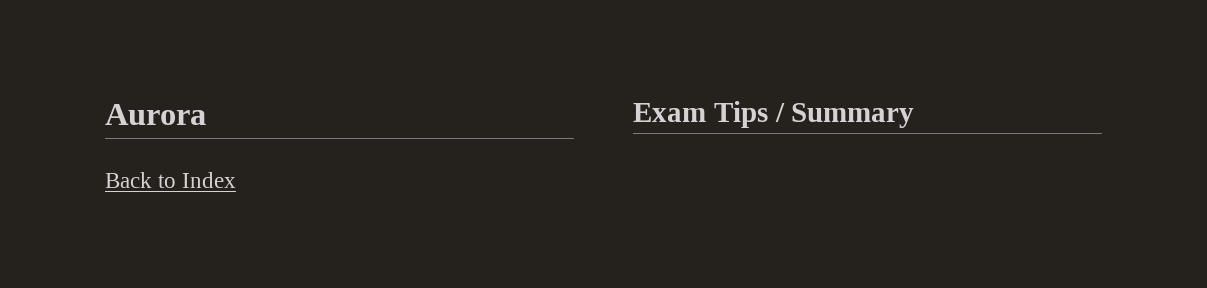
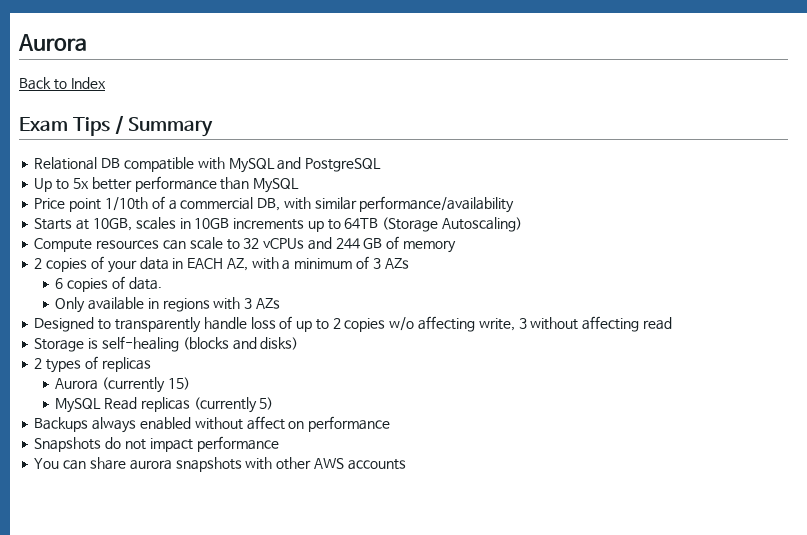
+ Relational DB compatible with MySQL and PostgreSQL
+ Up to 5x better performance than MySQL
+ Price point 1/10th of a commercial DB, with similar performance/availability
+ Starts at 10GB, scales in 10GB increments up to 64TB (Storage Autoscaling)
+ Compute resources can scale to 32 vCPUs and 244 GB of memory
+ 2 copies of your data in EACH AZ, with a minimum of 3 AZs
+ 6 copies of data.
+ Only available in regions with 3 AZs
+ Designed to transparently handle loss of up to 2 copies w/o affecting write, 3 without affecting read
+ Storage is self-healing (blocks and disks)
+ 2 types of replicas
+ Aurora (currently 15)
+ MySQL Read replicas (currently 5)
+ Backups always enabled without affect on performance
+ Snapshots do not impact performance
+ You can share aurora snapshots with other AWS accounts

